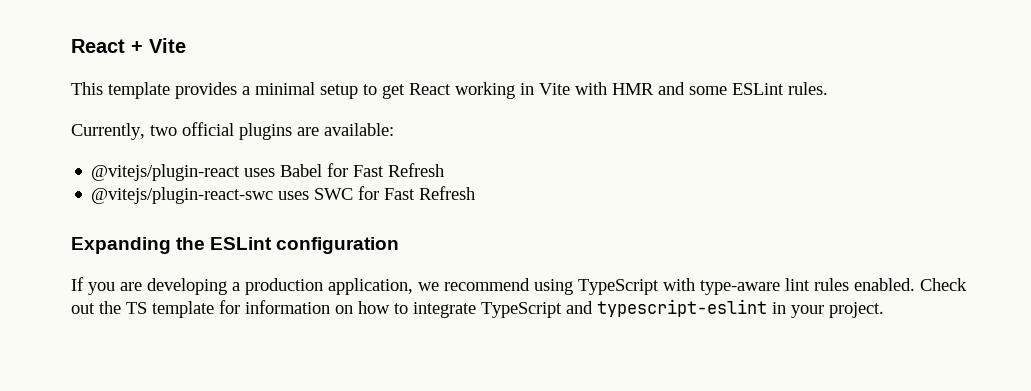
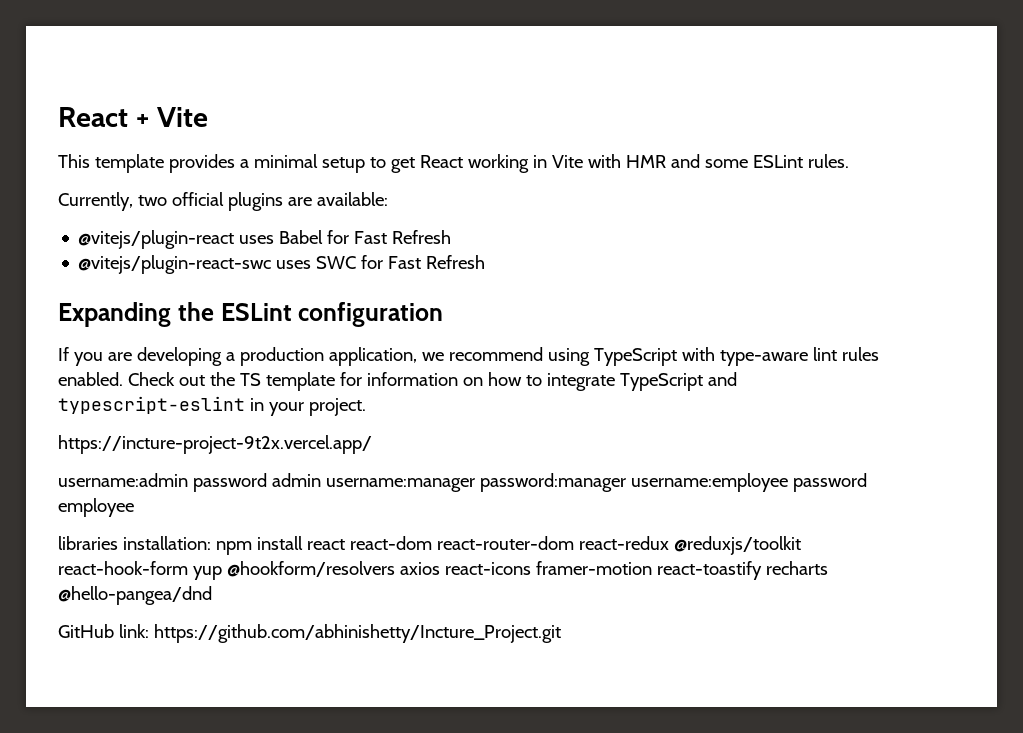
+ https://incture-project-9t2x.vercel.app/
+ username:admin password admin username:manager password:manager username:employee password employee
+ libraries installation: npm install react react-dom react-router-dom react-redux @reduxjs/toolkit react-hook-form yup @hookform/resolvers axios react-icons framer-motion react-toastify recharts @hello-pangea/dnd
+ GitHub link: https://github.com/abhinishetty/Incture_Project.git

